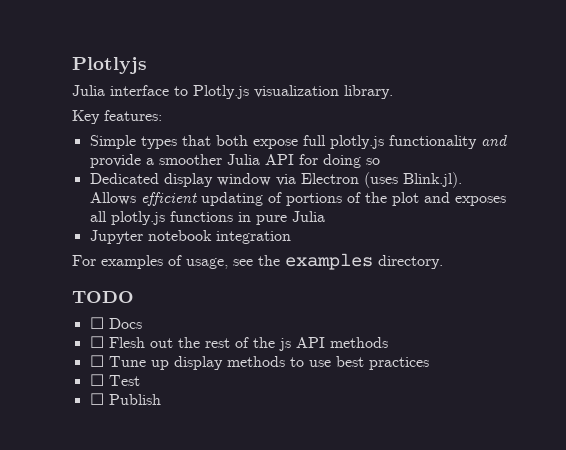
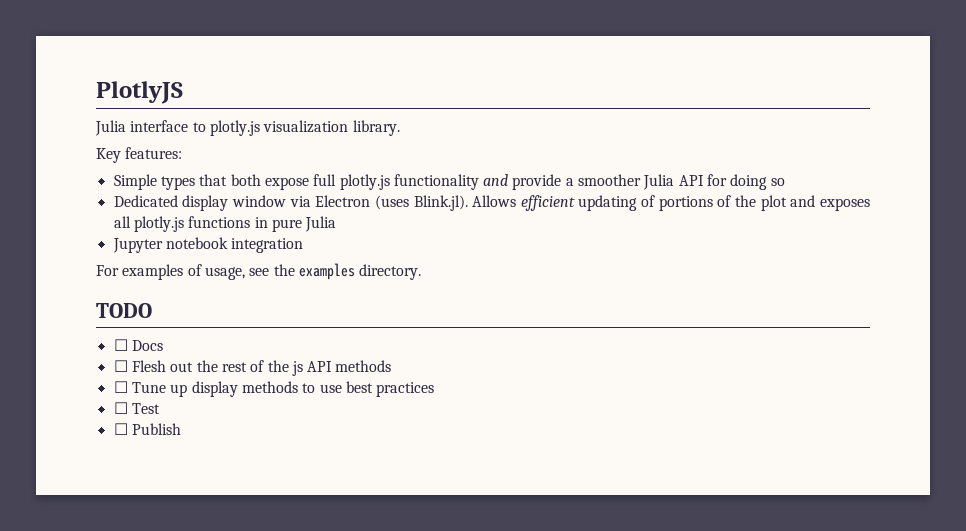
- Plotlyjs
+ PlotlyJS
- Julia interface to Plotly.js visualization library.
+ Julia interface to plotly.js visualization library.

